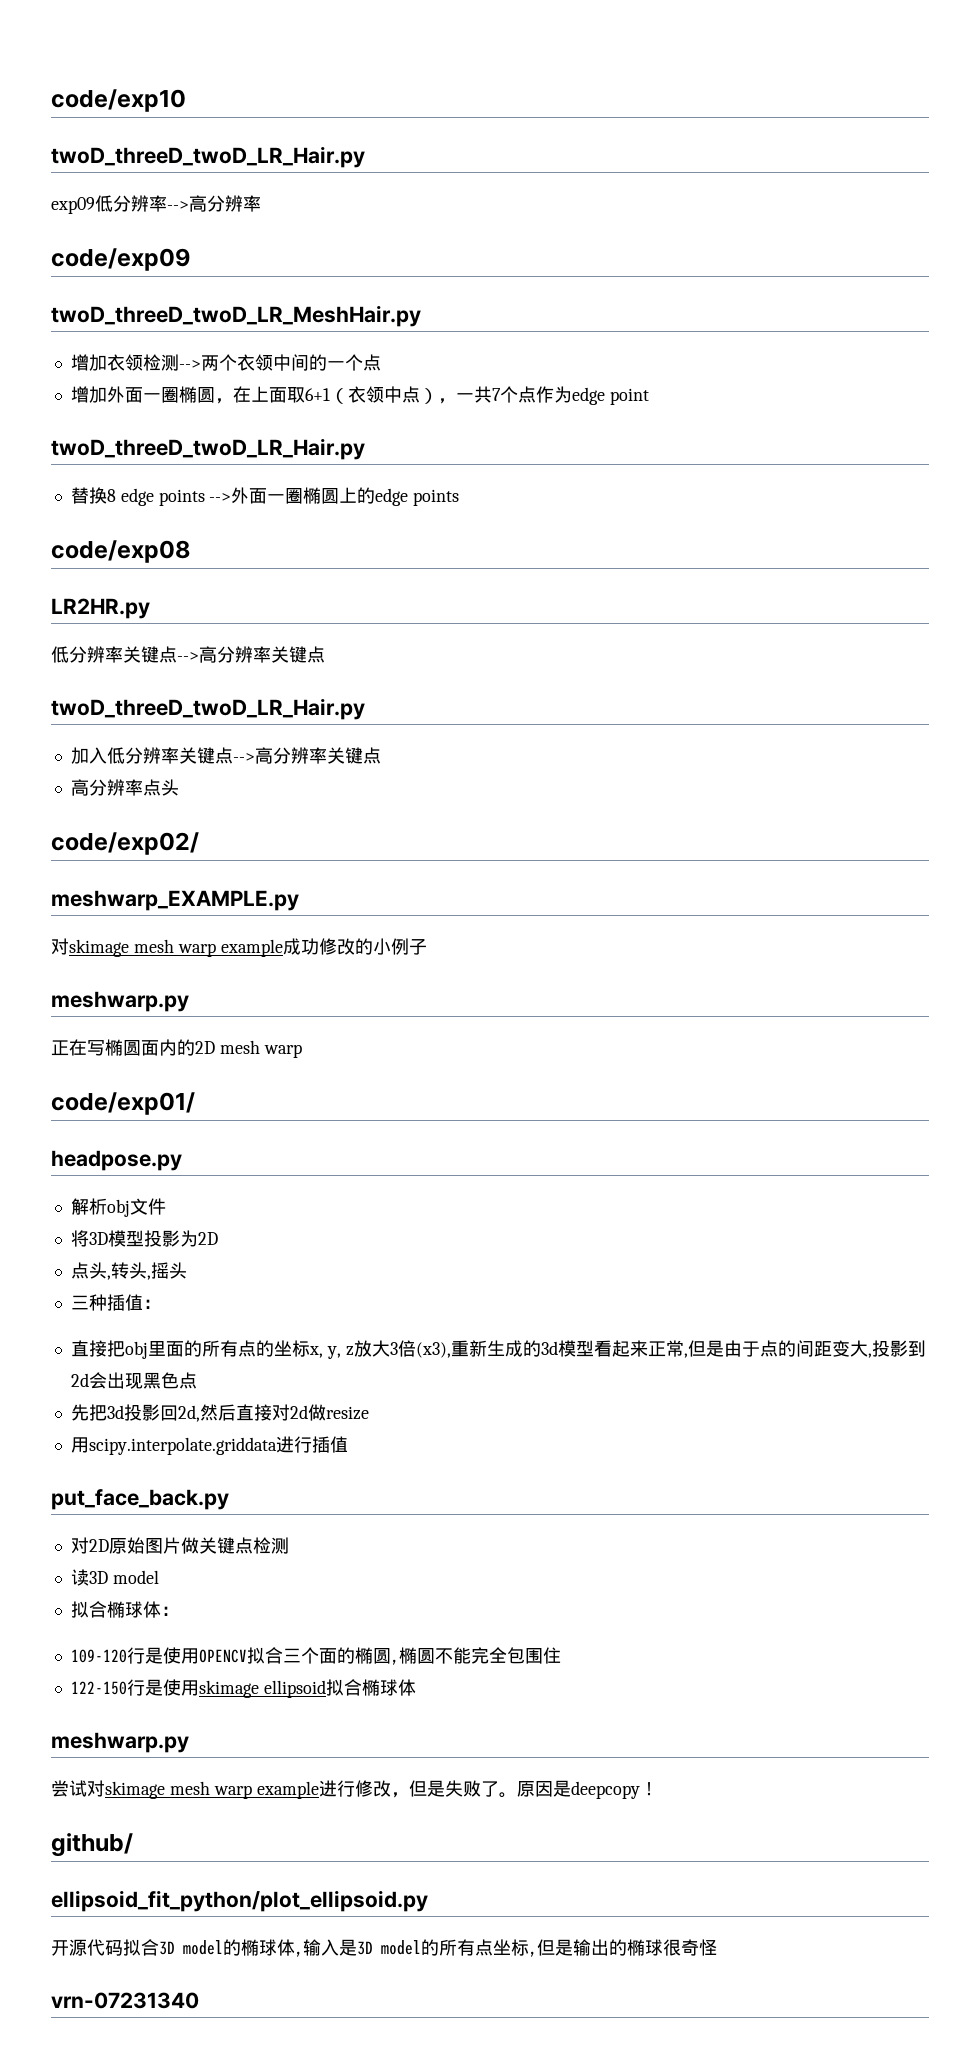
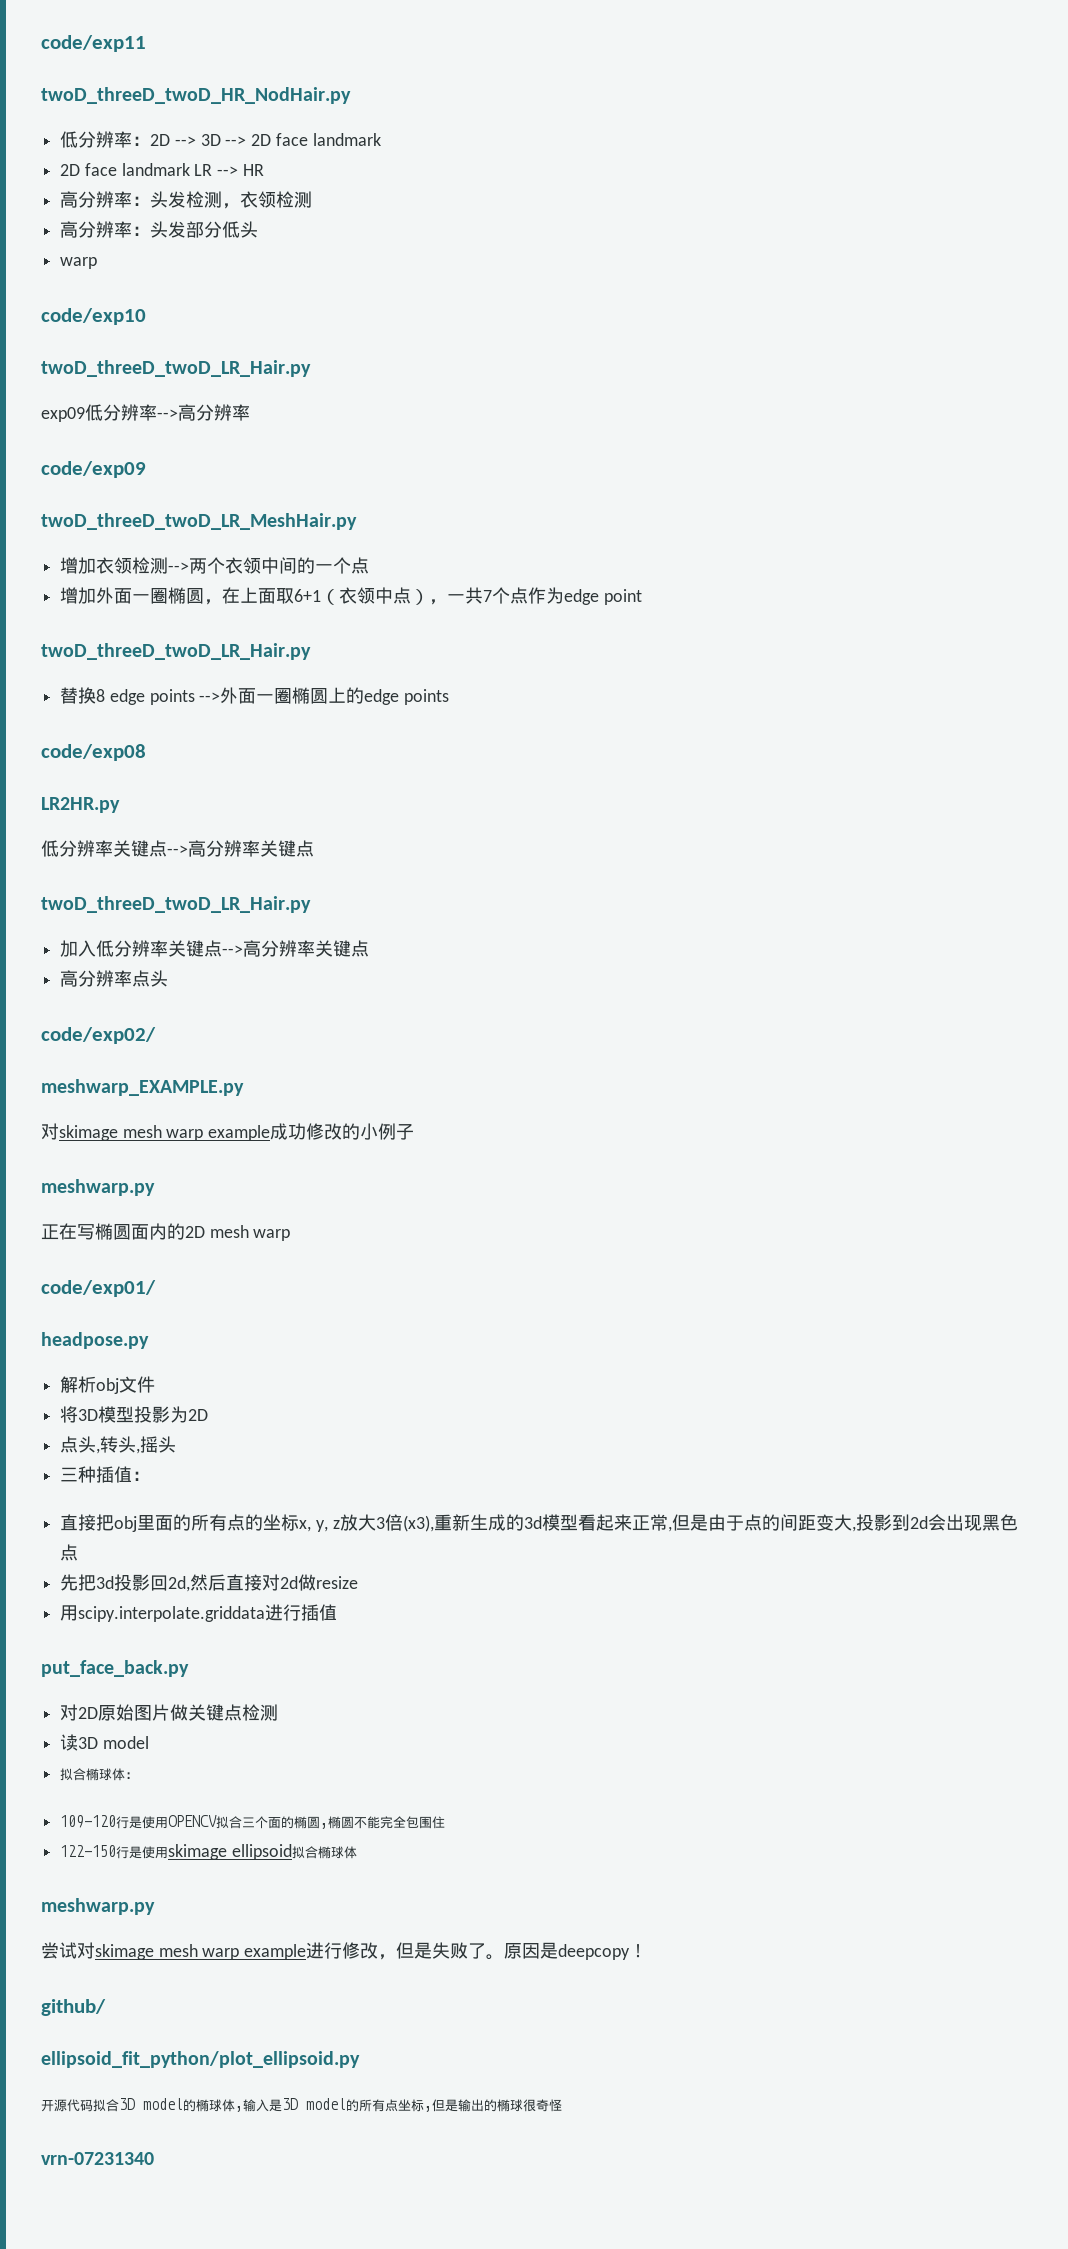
+ code/exp11
+ twoD_threeD_twoD_HR_NodHair.py
+ 低分辨率：2D --> 3D --> 2D face landmark
+ 2D face landmark LR --> HR
+ 高分辨率：头发检测，衣领检测
+ 高分辨率：头发部分低头
+ warp

